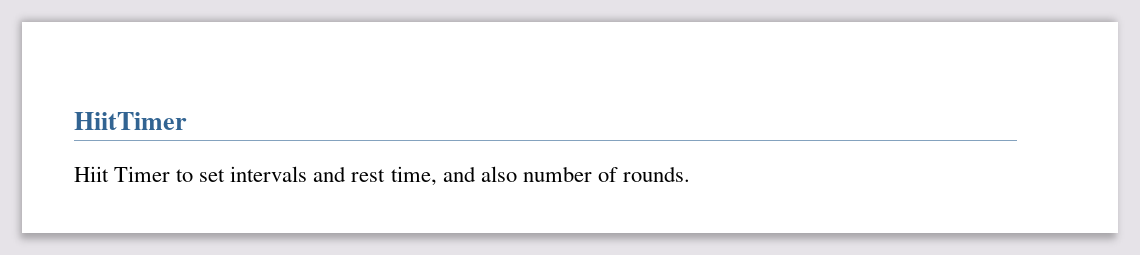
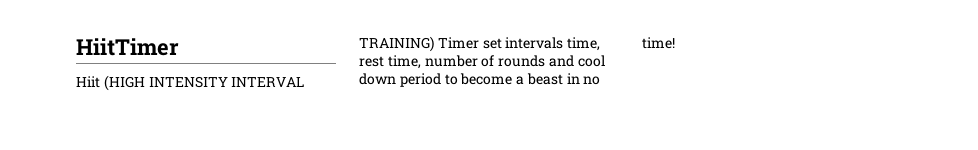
- Hiit Timer to set intervals and rest time, and also number of rounds.
+ Hiit (HIGH INTENSITY INTERVAL TRAINING) Timer set intervals time, rest time, number of rounds and cool down period to become a beast in no time!

